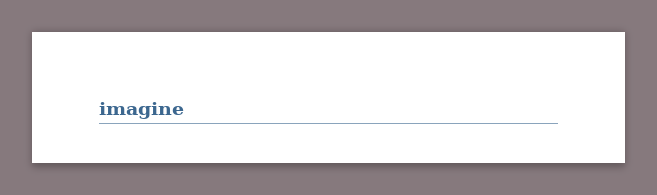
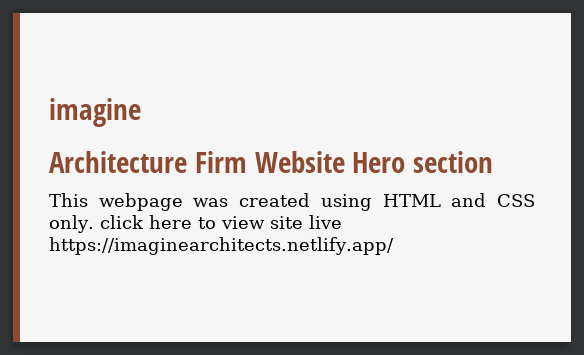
+ Architecture Firm Website Hero section
+ This webpage was created using HTML and CSS only. click here to view site live https://imaginearchitects.netlify.app/

